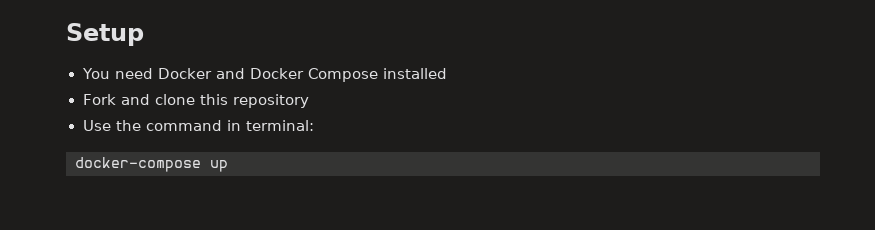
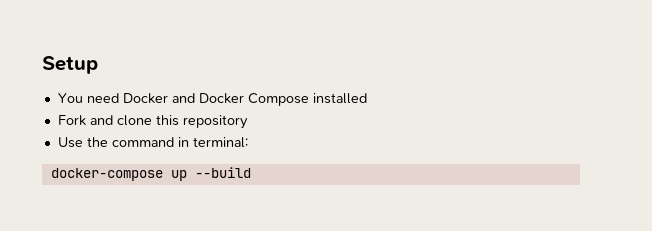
- docker-compose up
+ docker-compose up --build

